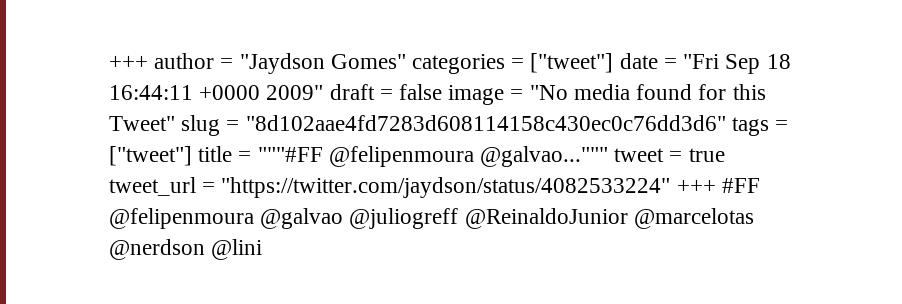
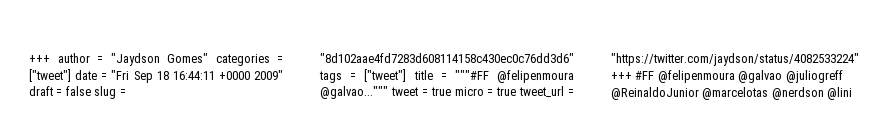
- +++ author = "Jaydson Gomes" categories = ["tweet"] date = "Fri Sep 18 16:44:11 +0000 2009" draft = false image = "No media found for this Tweet" slug = "8d102aae4fd7283d608114158c430ec0c76dd3d6" tags = ["tweet"] title = """#FF @felipenmoura @galvao...""" tweet = true tweet_url = "https://twitter.com/jaydson/status/4082533224" +++ #FF @felipenmoura @galvao @juliogreff @ReinaldoJunior @marcelotas @nerdson @lini
+ +++ author = "Jaydson Gomes" categories = ["tweet"] date = "Fri Sep 18 16:44:11 +0000 2009" draft = false slug = "8d102aae4fd7283d608114158c430ec0c76dd3d6" tags = ["tweet"] title = """#FF @felipenmoura @galvao...""" tweet = true micro = true tweet_url = "https://twitter.com/jaydson/status/4082533224" +++ #FF @felipenmoura @galvao @juliogreff @ReinaldoJunior @marcelotas @nerdson @lini

